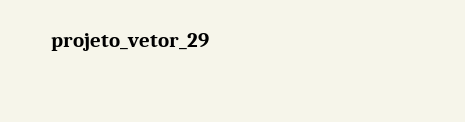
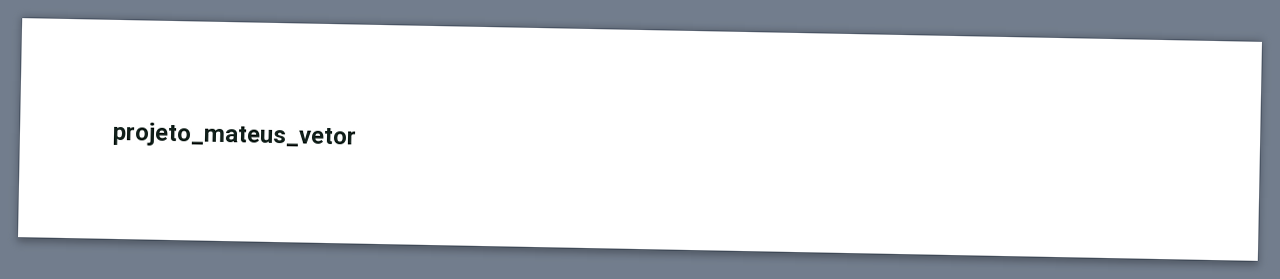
- projeto_vetor_29
+ projeto_mateus_vetor

